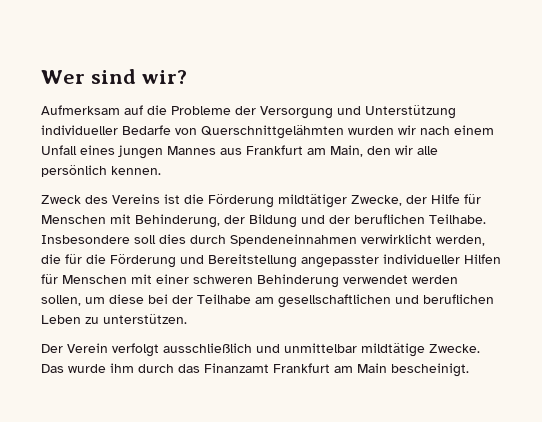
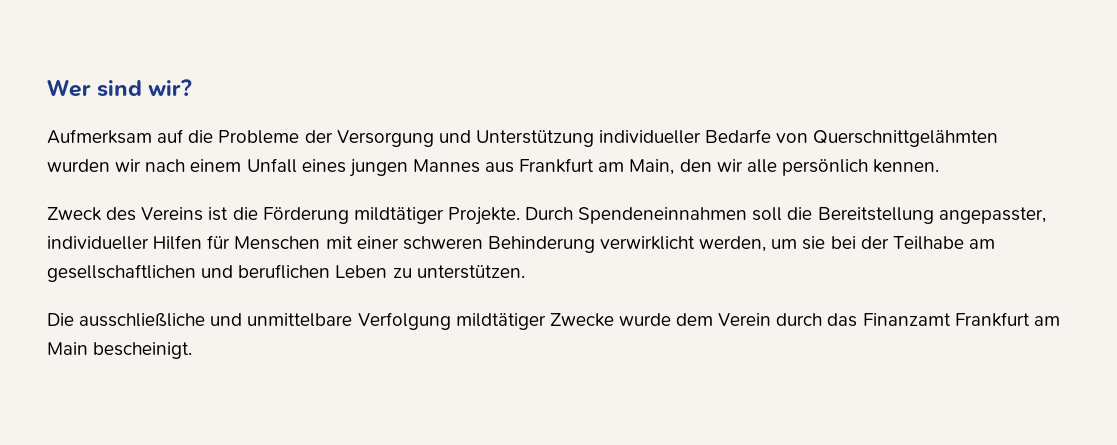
- Zweck des Vereins ist die Förderung mildtätiger Zwecke, der Hilfe für Menschen mit Behinderung, der Bildung und der beruflichen Teilhabe. Insbesondere soll dies durch Spendeneinnahmen verwirklicht werden, die für die Förderung und Bereitstellung angepasster individueller Hilfen für Menschen mit einer schweren Behinderung verwendet werden sollen, um diese bei der Teilhabe am gesellschaftlichen und beruflichen Leben zu unterstützen.
+ Zweck des Vereins ist die Förderung mildtätiger Projekte. Durch Spendeneinnahmen soll die Bereitstellung angepasster, individueller Hilfen für Menschen mit einer schweren Behinderung verwirklicht werden, um sie bei der Teilhabe am gesellschaftlichen und beruflichen Leben zu unterstützen.
- Der Verein verfolgt ausschließlich und unmittelbar mildtätige Zwecke. Das wurde ihm durch das Finanzamt Frankfurt am Main bescheinigt.
+ Die ausschließliche und unmittelbare Verfolgung mildtätiger Zwecke wurde dem Verein durch das Finanzamt Frankfurt am Main bescheinigt.

